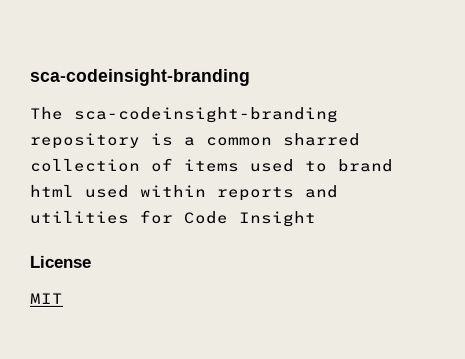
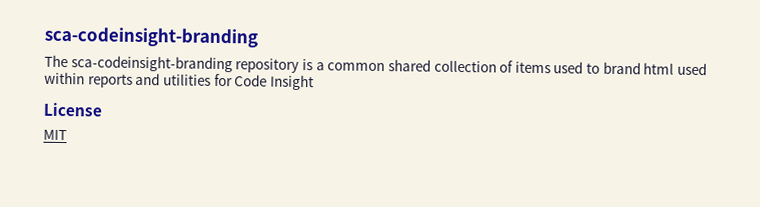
- The sca-codeinsight-branding repository is a common sharred collection of items used to brand html used within reports and utilities for Code Insight
+ The sca-codeinsight-branding repository is a common shared collection of items used to brand html used within reports and utilities for Code Insight

